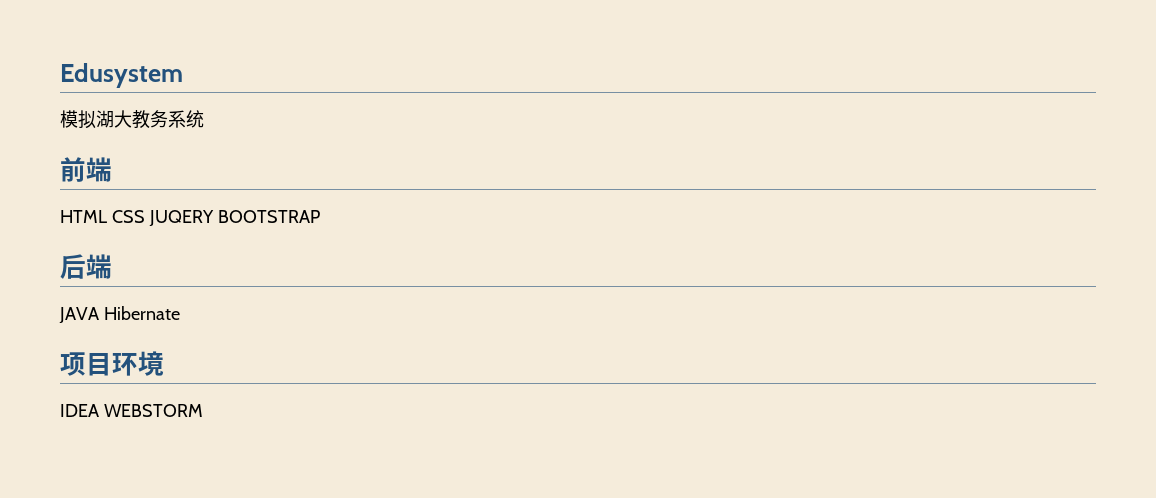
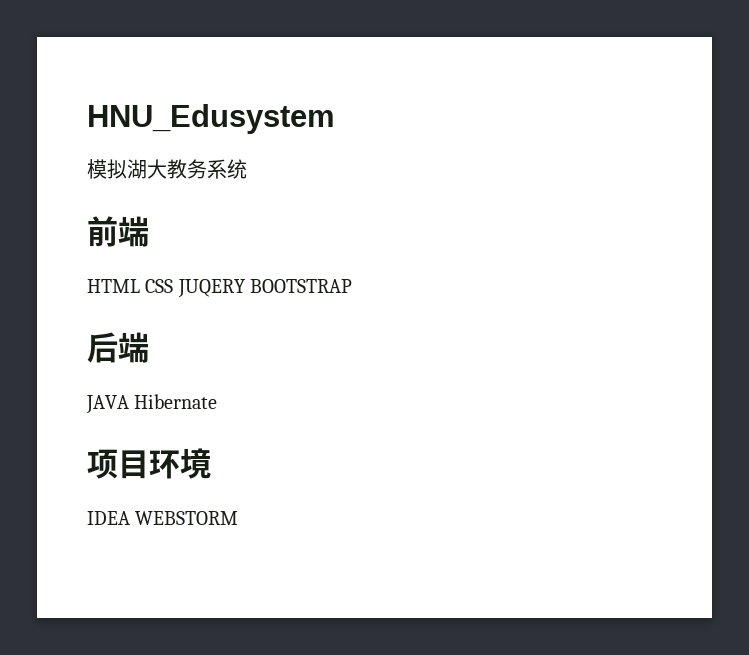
- Edusystem
+ HNU_Edusystem

